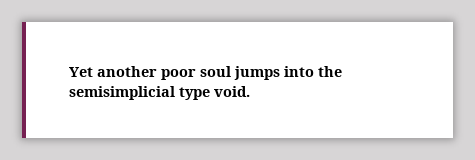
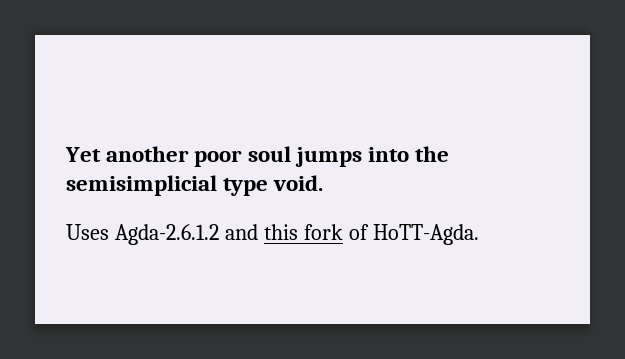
+ Uses Agda-2.6.1.2 and this fork of HoTT-Agda.

